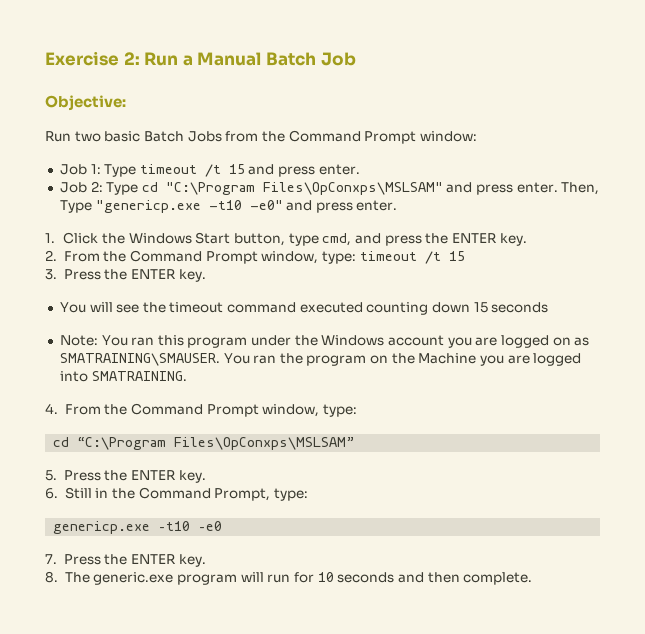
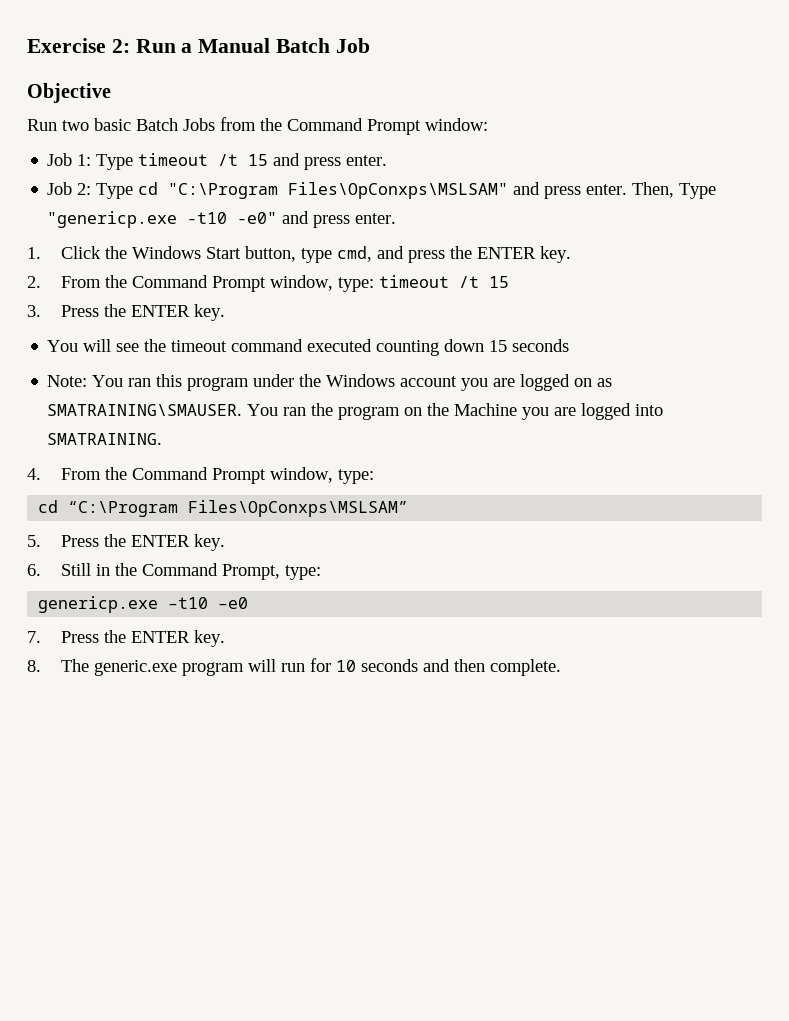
- Objective:
+ Objective

